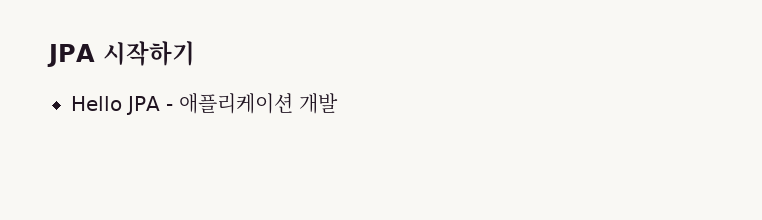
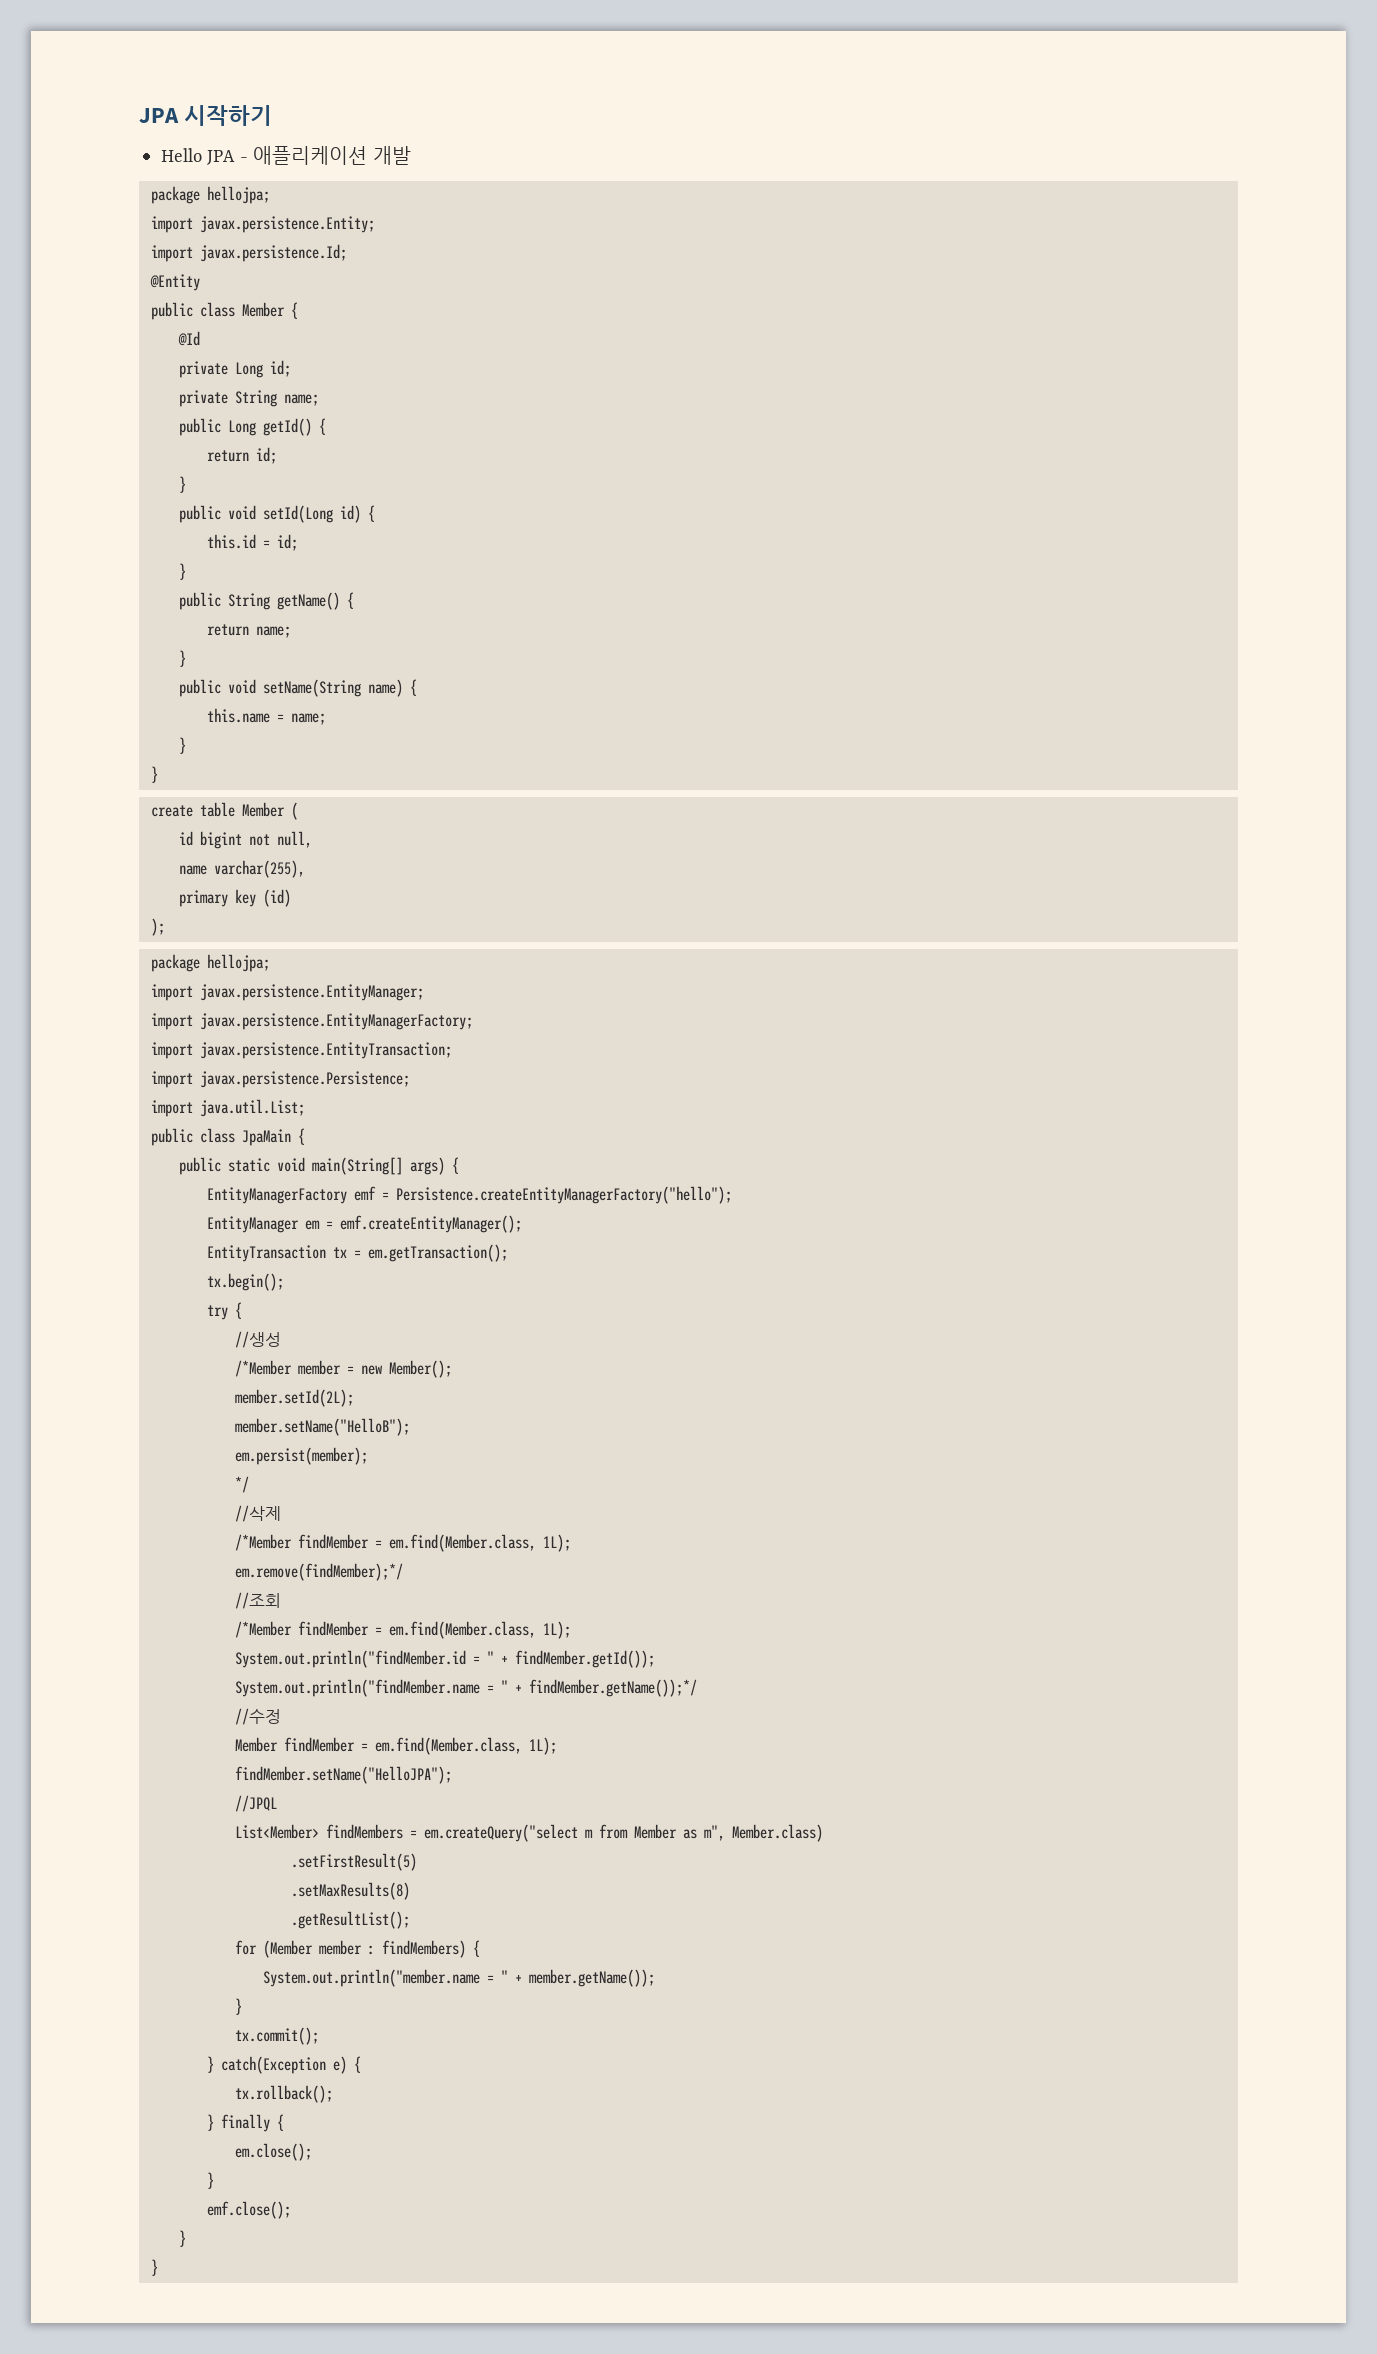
  Hello JPA - 애플리케이션 개발
+ package hellojpa;
+ import javax.persistence.Entity;
+ import javax.persistence.Id;
+ @Entity
+ public class Member {
+ @Id
+ private Long id;
+ private String name;
+ public Long getId() {
+ return id;
+ }
+ public void setId(Long id) {
+ this.id = id;
+ }
+ public String getName() {
+ return name;
+ }
+ public void setName(String name) {
+ this.name = name;
+ }
+ }
+ create table Member (
+ id bigint not null,
+ name varchar(255),
+ primary key (id)
+ );
+ package hellojpa;
+ import javax.persistence.EntityManager;
+ import javax.persistence.EntityManagerFactory;
+ import javax.persistence.EntityTransaction;
+ import javax.persistence.Persistence;
+ import java.util.List;
+ public class JpaMain {
+ public static void main(String[] args) {
+ EntityManagerFactory emf = Persistence.createEntityManagerFactory("hello");
+ EntityManager em = emf.createEntityManager();
+ EntityTransaction tx = em.getTransaction();
+ tx.begin();
+ try {
+ //생성
+ /*Member member = new Member();
+ member.setId(2L);
+ member.setName("HelloB");
+ em.persist(member);
+ */
+ //삭제
+ /*Member findMember = em.find(Member.class, 1L);
+ em.remove(findMember);*/
+ //조회
+ /*Member findMember = em.find(Member.class, 1L);
+ System.out.println("findMember.id = " + findMember.getId());
+ System.out.println("findMember.name = " + findMember.getName());*/
+ //수정
+ Member findMember = em.find(Member.class, 1L);
+ findMember.setName("HelloJPA");
+ //JPQL
+ List<Member> findMembers = em.createQuery("select m from Member as m", Member.class)
+ .setFirstResult(5)
+ .setMaxResults(8)
+ .getResultList();
+ for (Member member : findMembers) {
+ System.out.println("member.name = " + member.getName());
+ }
+ tx.commit();
+ } catch(Exception e) {
+ tx.rollback();
+ } finally {
+ em.close();
+ }
+ emf.close();
+ }
+ }

